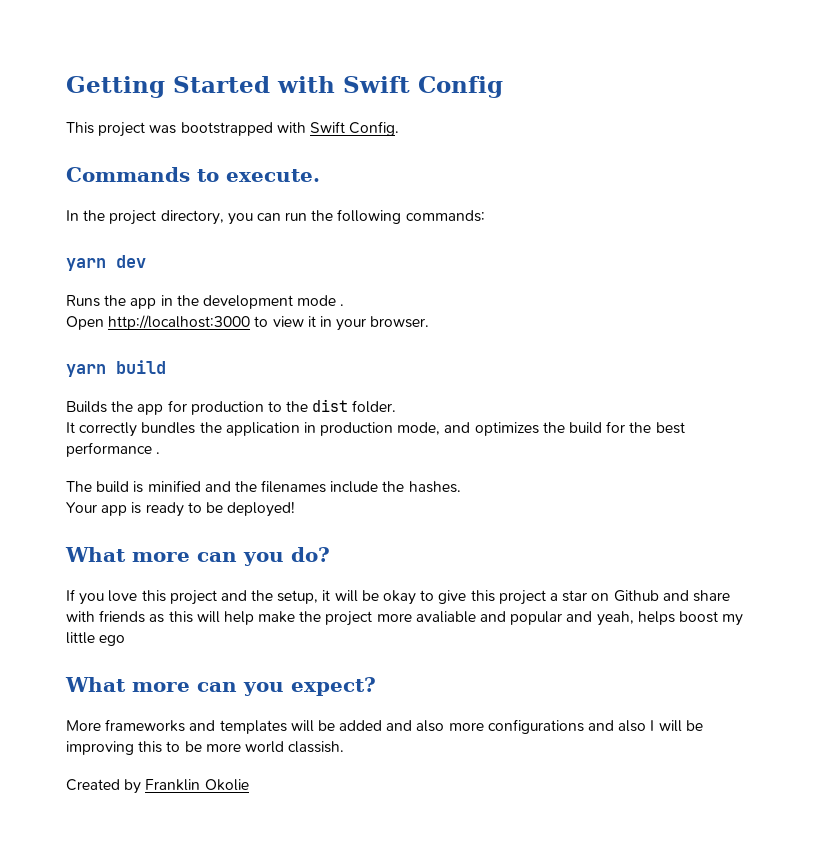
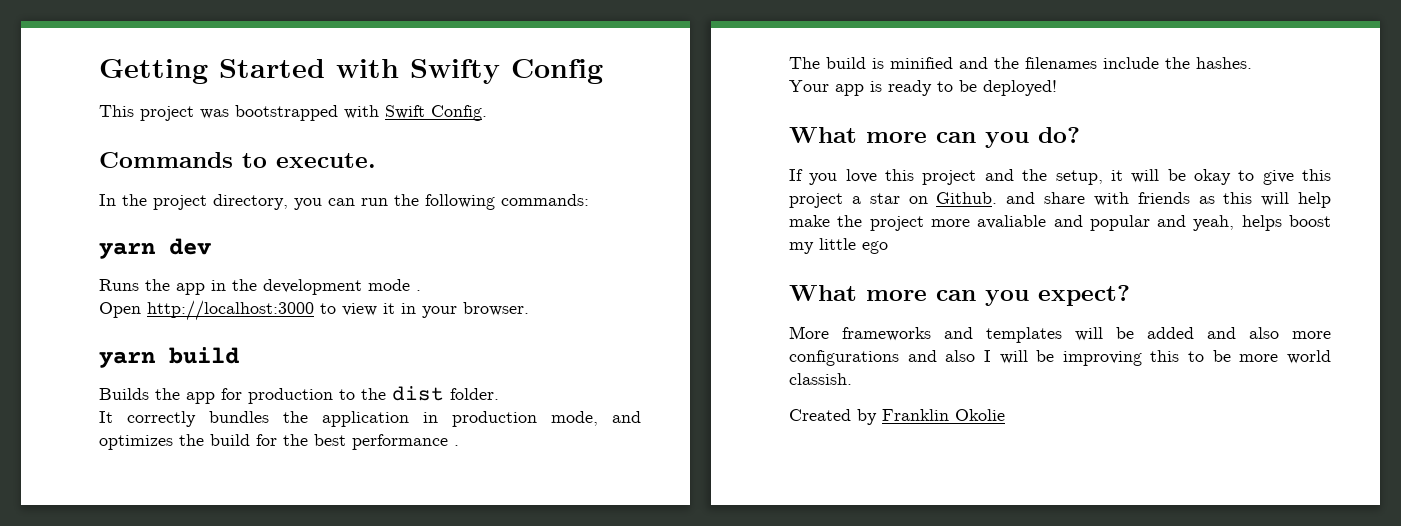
- Getting Started with Swift Config
+ Getting Started with Swifty Config
- If you love this project and the setup, it will be okay to give this project a star on Github and share with friends as this will help make the project more avaliable and popular and yeah, helps boost my little ego
+ If you love this project and the setup, it will be okay to give this project a star on Github. and share with friends as this will help make the project more avaliable and popular and yeah, helps boost my little ego

